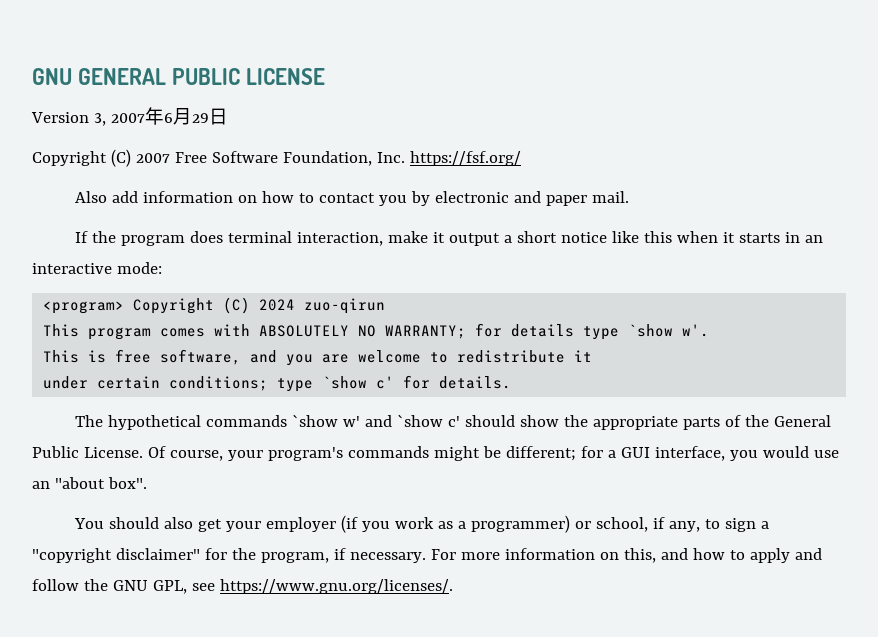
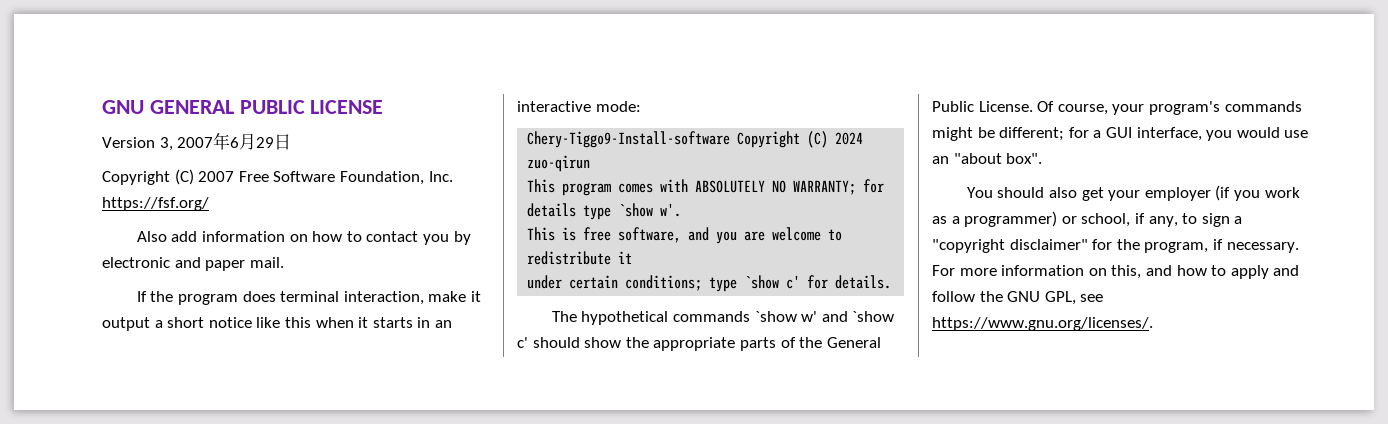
- <program> Copyright (C) 2024 zuo-qirun
+ Chery-Tiggo9-Install-software Copyright (C) 2024 zuo-qirun

